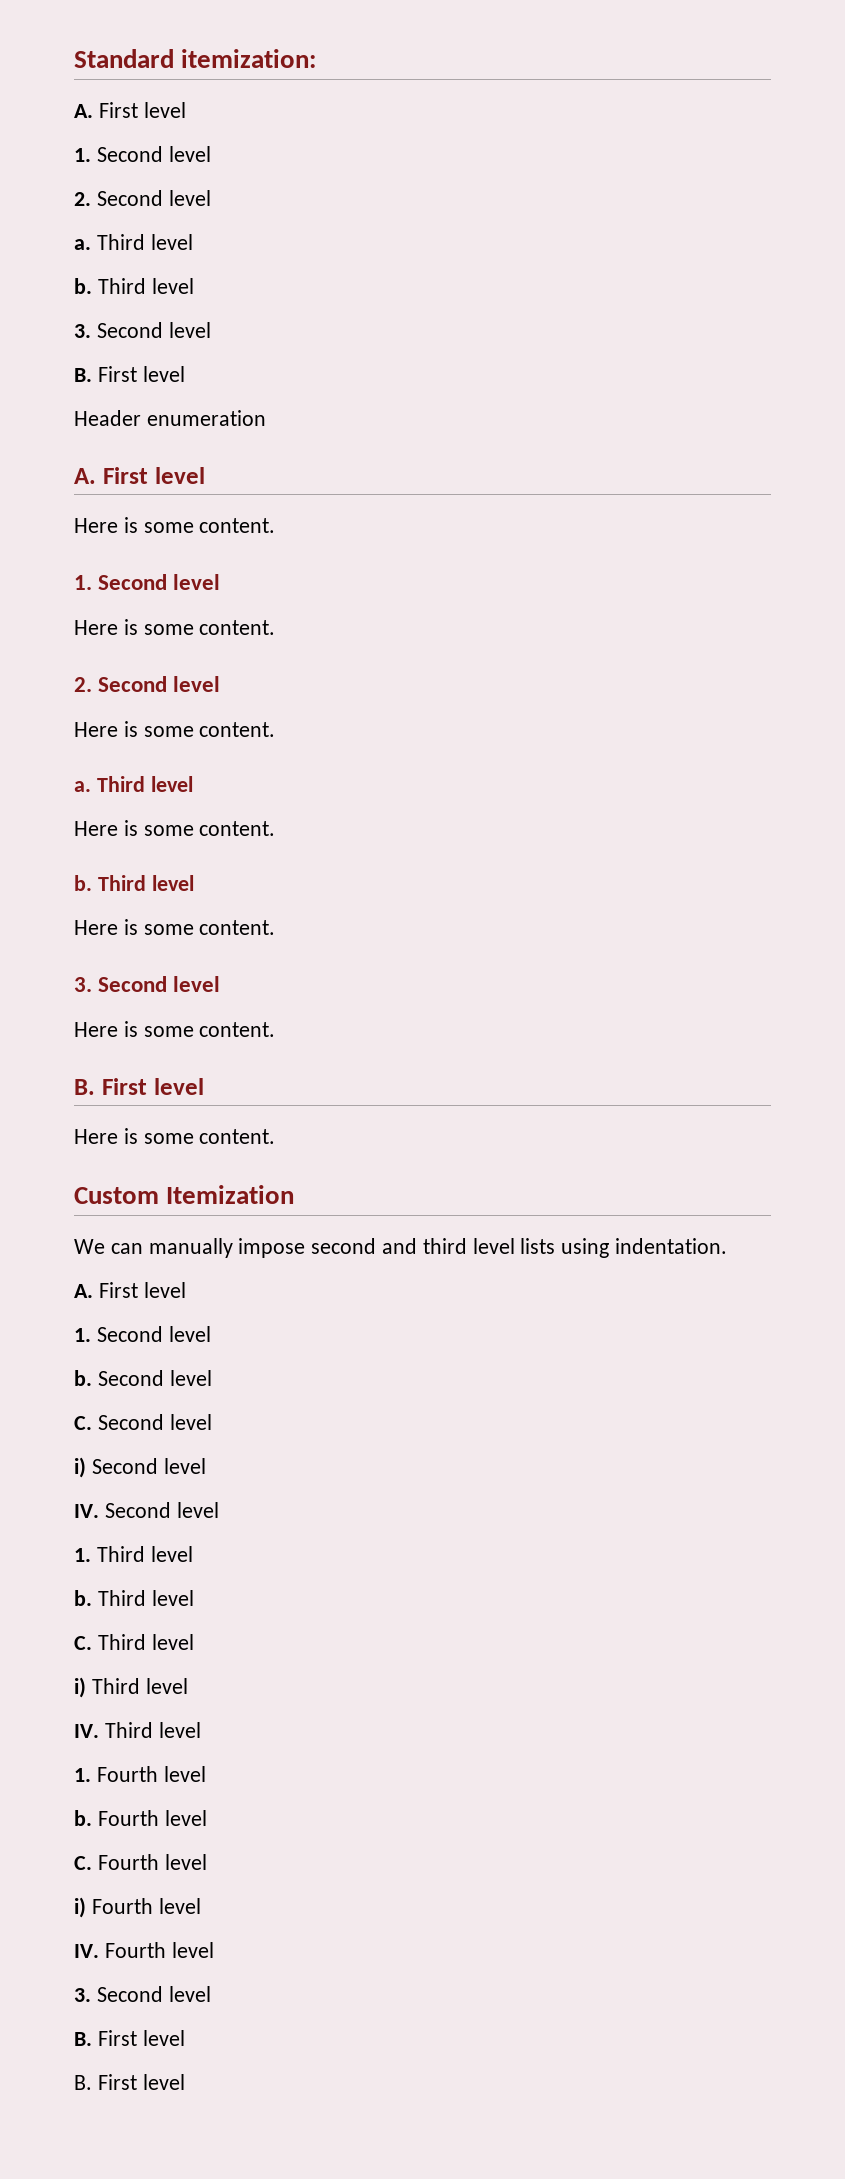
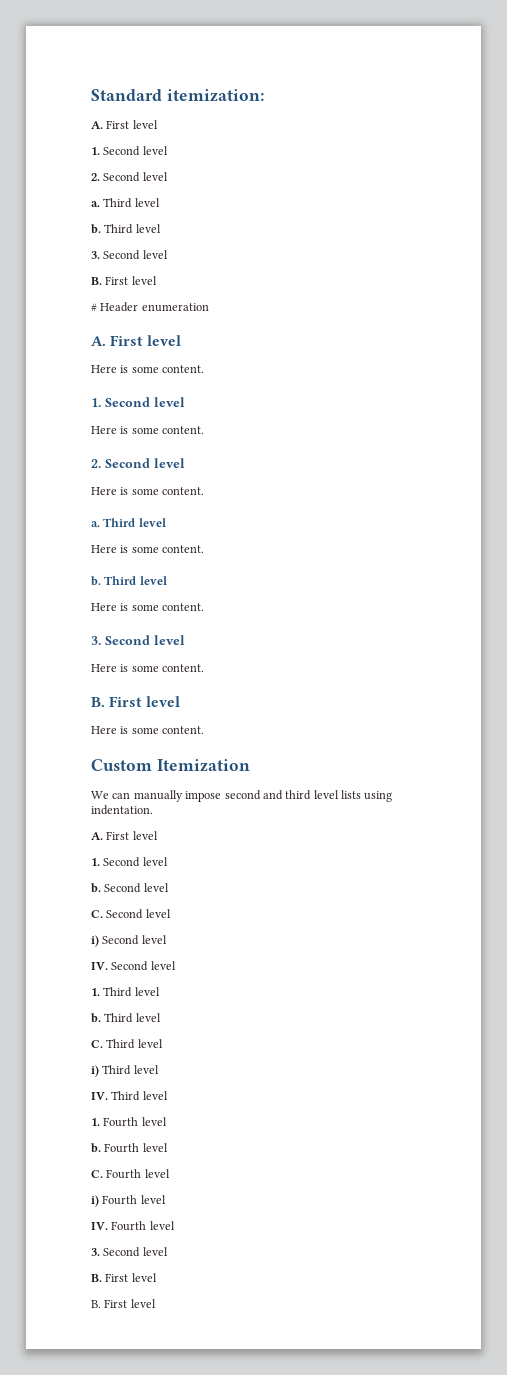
- Header enumeration
+ # Header enumeration

